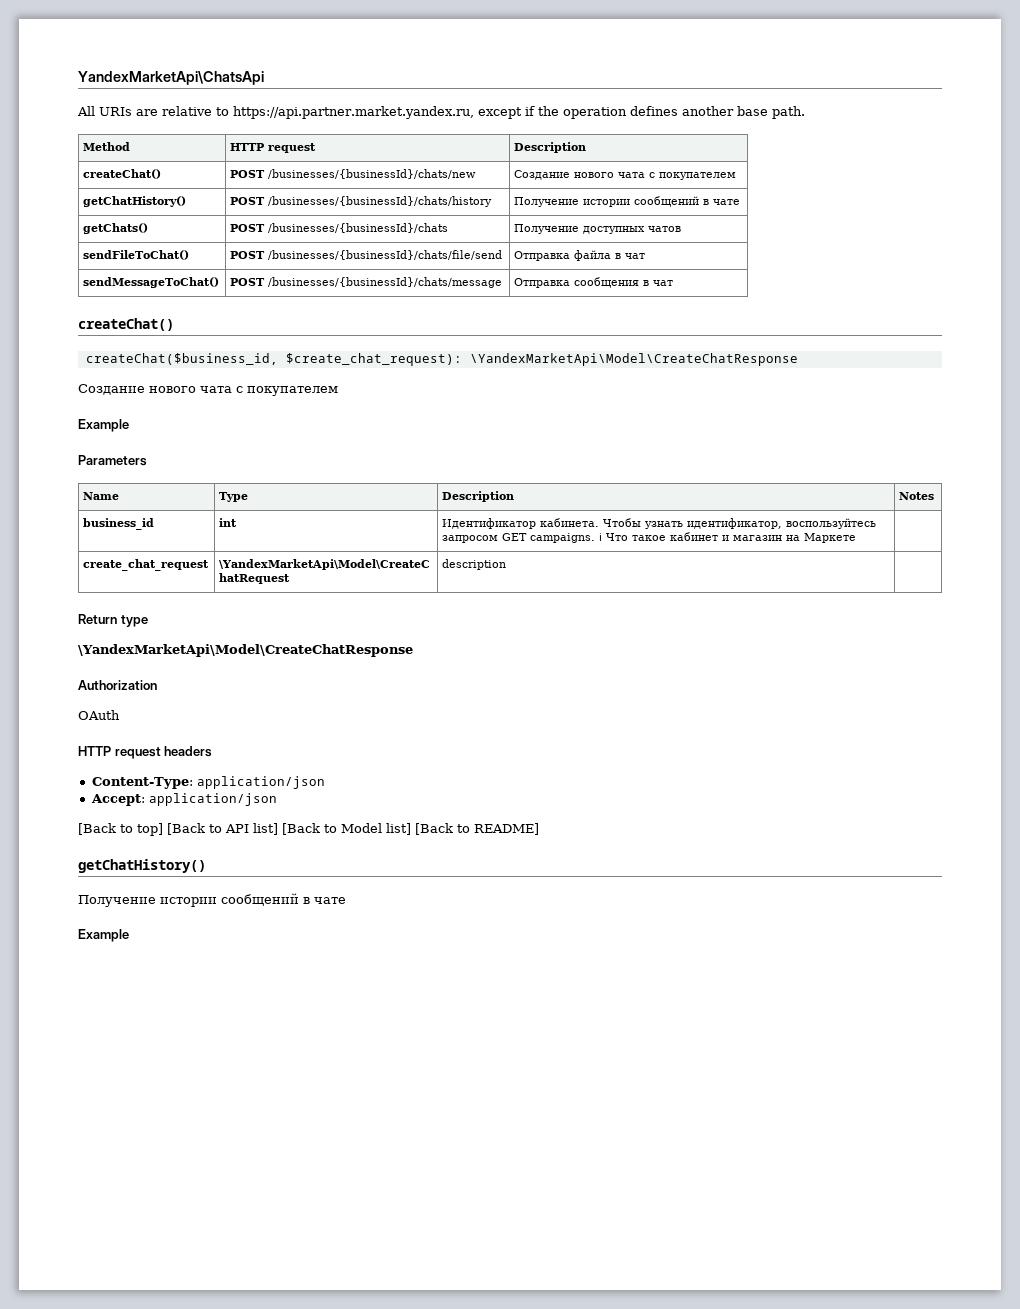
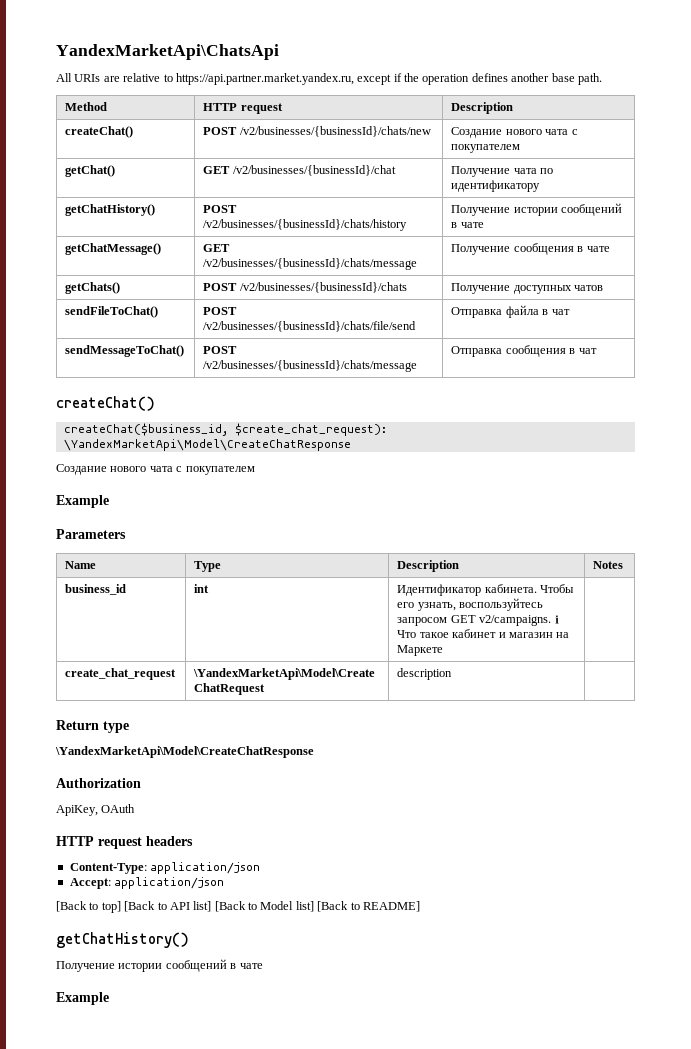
- createChat() | POST /businesses/{businessId}/chats/new | Создание нового чата с покупателем
+ createChat() | POST /v2/businesses/{businessId}/chats/new | Создание нового чата с покупателем
+ getChat() | GET /v2/businesses/{businessId}/chat | Получение чата по идентификатору
- getChatHistory() | POST /businesses/{businessId}/chats/history | Получение истории сообщений в чате
+ getChatHistory() | POST /v2/businesses/{businessId}/chats/history | Получение истории сообщений в чате
+ getChatMessage() | GET /v2/businesses/{businessId}/chats/message | Получение сообщения в чате
- getChats() | POST /businesses/{businessId}/chats | Получение доступных чатов
+ getChats() | POST /v2/businesses/{businessId}/chats | Получение доступных чатов
- sendFileToChat() | POST /businesses/{businessId}/chats/file/send | Отправка файла в чат
+ sendFileToChat() | POST /v2/businesses/{businessId}/chats/file/send | Отправка файла в чат
- sendMessageToChat() | POST /businesses/{businessId}/chats/message | Отправка сообщения в чат
+ sendMessageToChat() | POST /v2/businesses/{businessId}/chats/message | Отправка сообщения в чат
- business_id | int | Идентификатор кабинета. Чтобы узнать идентификатор, воспользуйтесь запросом GET campaigns. ℹ Что такое кабинет и магазин на Маркете |
+ business_id | int | Идентификатор кабинета. Чтобы его узнать, воспользуйтесь запросом GET v2/campaigns. ℹ Что такое кабинет и магазин на Маркете |
- OAuth
+ ApiKey, OAuth

